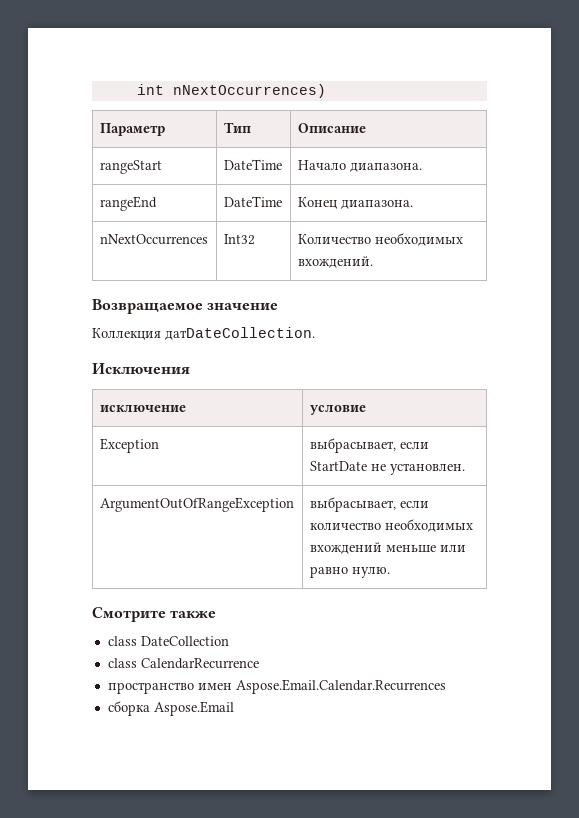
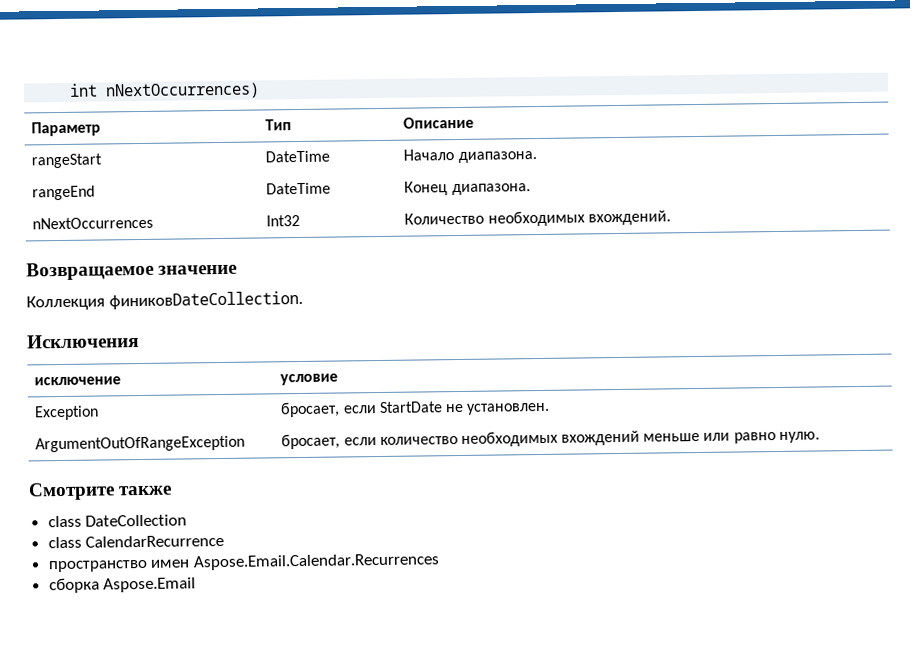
- Коллекция датDateCollection.
+ Коллекция финиковDateCollection.
- Exception | выбрасывает, если StartDate не установлен.
+ Exception | бросает, если StartDate не установлен.
- ArgumentOutOfRangeException | выбрасывает, если количество необходимых вхождений меньше или равно нулю.
+ ArgumentOutOfRangeException | бросает, если количество необходимых вхождений меньше или равно нулю.

